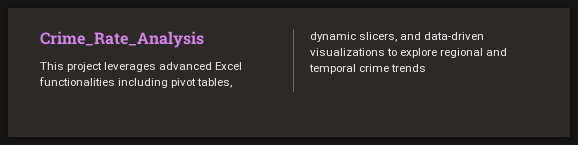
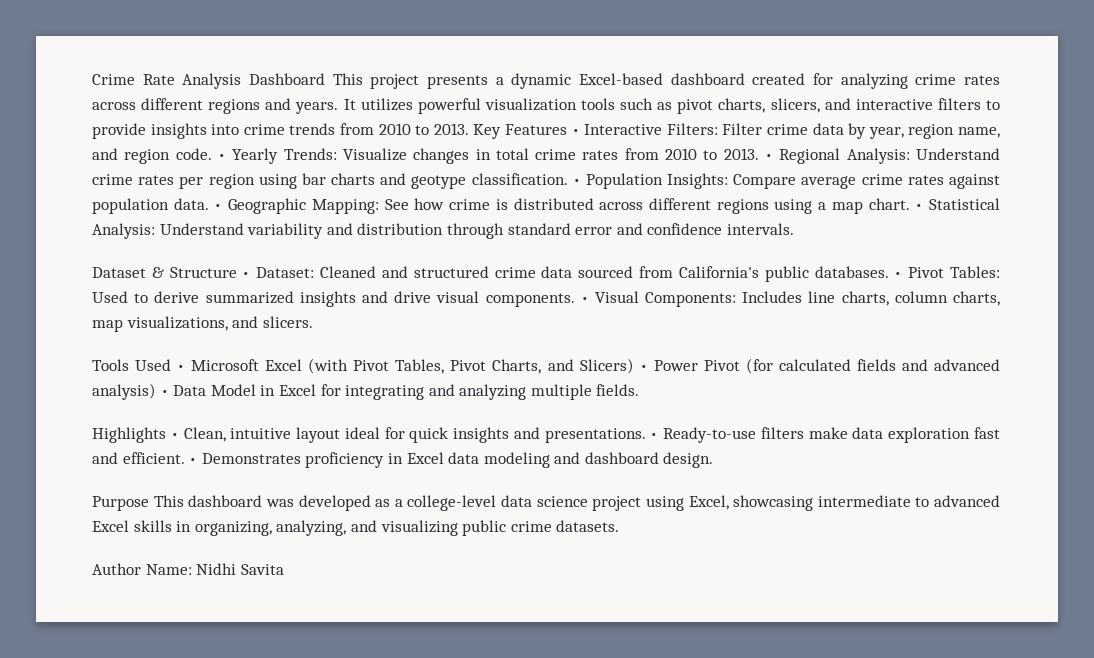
- Crime_Rate_Analysis
- This project leverages advanced Excel functionalities including pivot tables, dynamic slicers, and data-driven visualizations to explore regional and temporal crime trends
+ Crime Rate Analysis Dashboard This project presents a dynamic Excel-based dashboard created for analyzing crime rates across different regions and years. It utilizes powerful visualization tools such as pivot charts, slicers, and interactive filters to provide insights into crime trends from 2010 to 2013. Key Features • Interactive Filters: Filter crime data by year, region name, and region code. • Yearly Trends: Visualize changes in total crime rates from 2010 to 2013. • Regional Analysis: Understand crime rates per region using bar charts and geotype classification. • Population Insights: Compare average crime rates against population data. • Geographic Mapping: See how crime is distributed across different regions using a map chart. • Statistical Analysis: Understand variability and distribution through standard error and confidence intervals.
+ Dataset & Structure • Dataset: Cleaned and structured crime data sourced from California's public databases. • Pivot Tables: Used to derive summarized insights and drive visual components. • Visual Components: Includes line charts, column charts, map visualizations, and slicers.
+ Tools Used • Microsoft Excel (with Pivot Tables, Pivot Charts, and Slicers) • Power Pivot (for calculated fields and advanced analysis) • Data Model in Excel for integrating and analyzing multiple fields.
+ Highlights • Clean, intuitive layout ideal for quick insights and presentations. • Ready-to-use filters make data exploration fast and efficient. • Demonstrates proficiency in Excel data modeling and dashboard design.
+ Purpose This dashboard was developed as a college-level data science project using Excel, showcasing intermediate to advanced Excel skills in organizing, analyzing, and visualizing public crime datasets.
+ Author Name: Nidhi Savita

